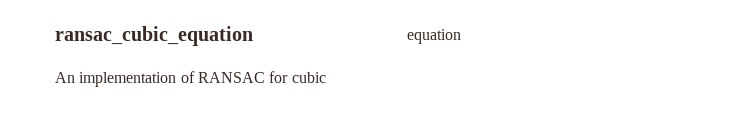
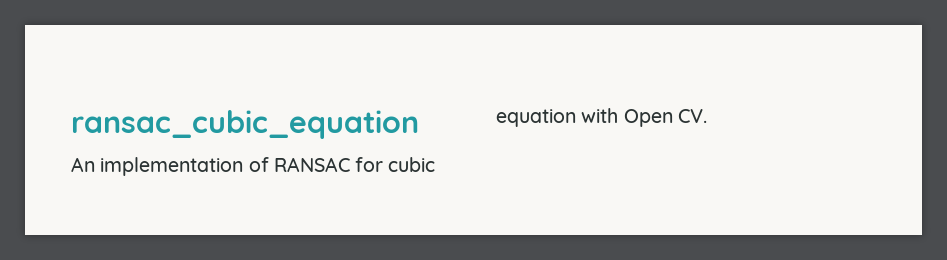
- An implementation of RANSAC for cubic equation
+ An implementation of RANSAC for cubic equation with Open CV.

